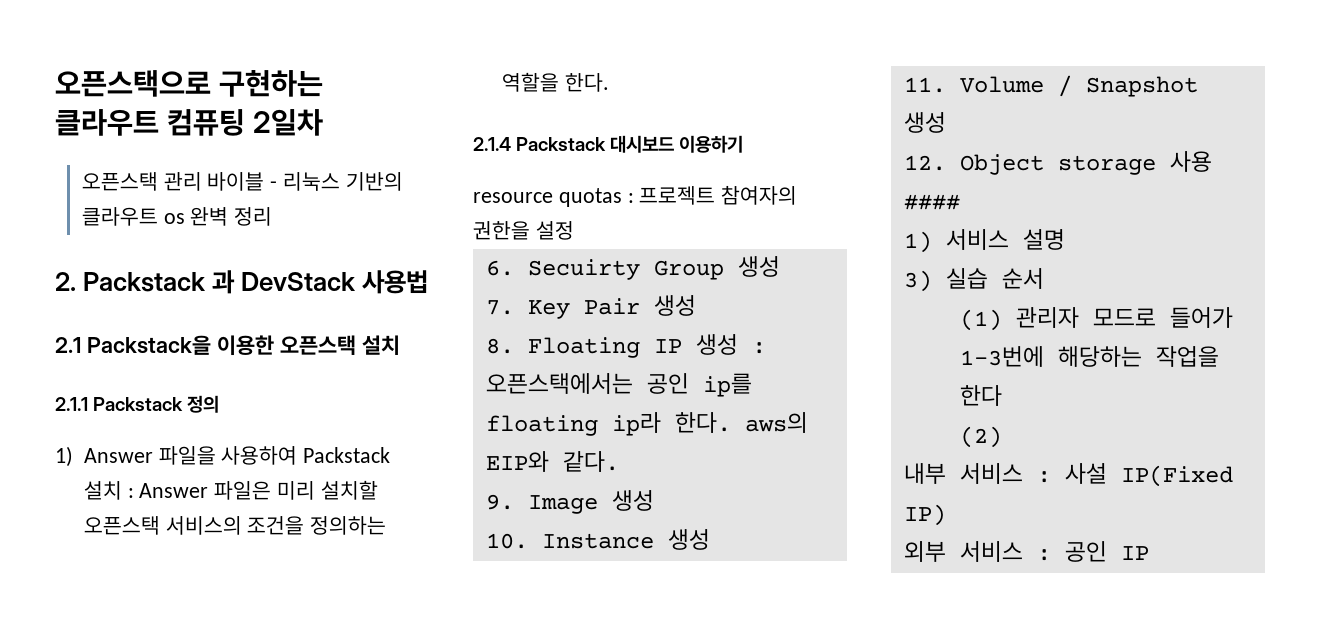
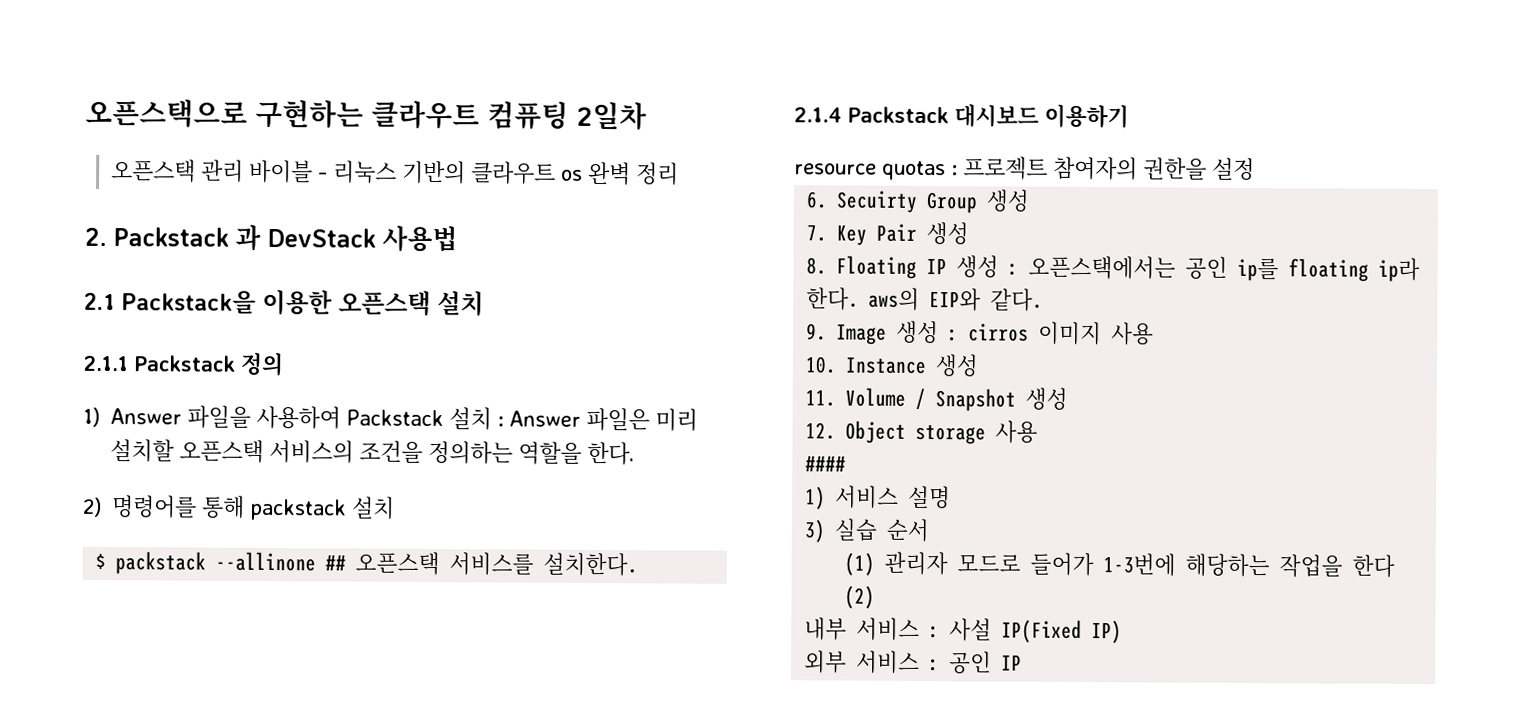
+ 2) 명령어를 통해 packstack 설치
+ $ packstack --allinone ## 오픈스택 서비스를 설치한다.
- 9. Image 생성
+ 9. Image 생성 : cirros 이미지 사용

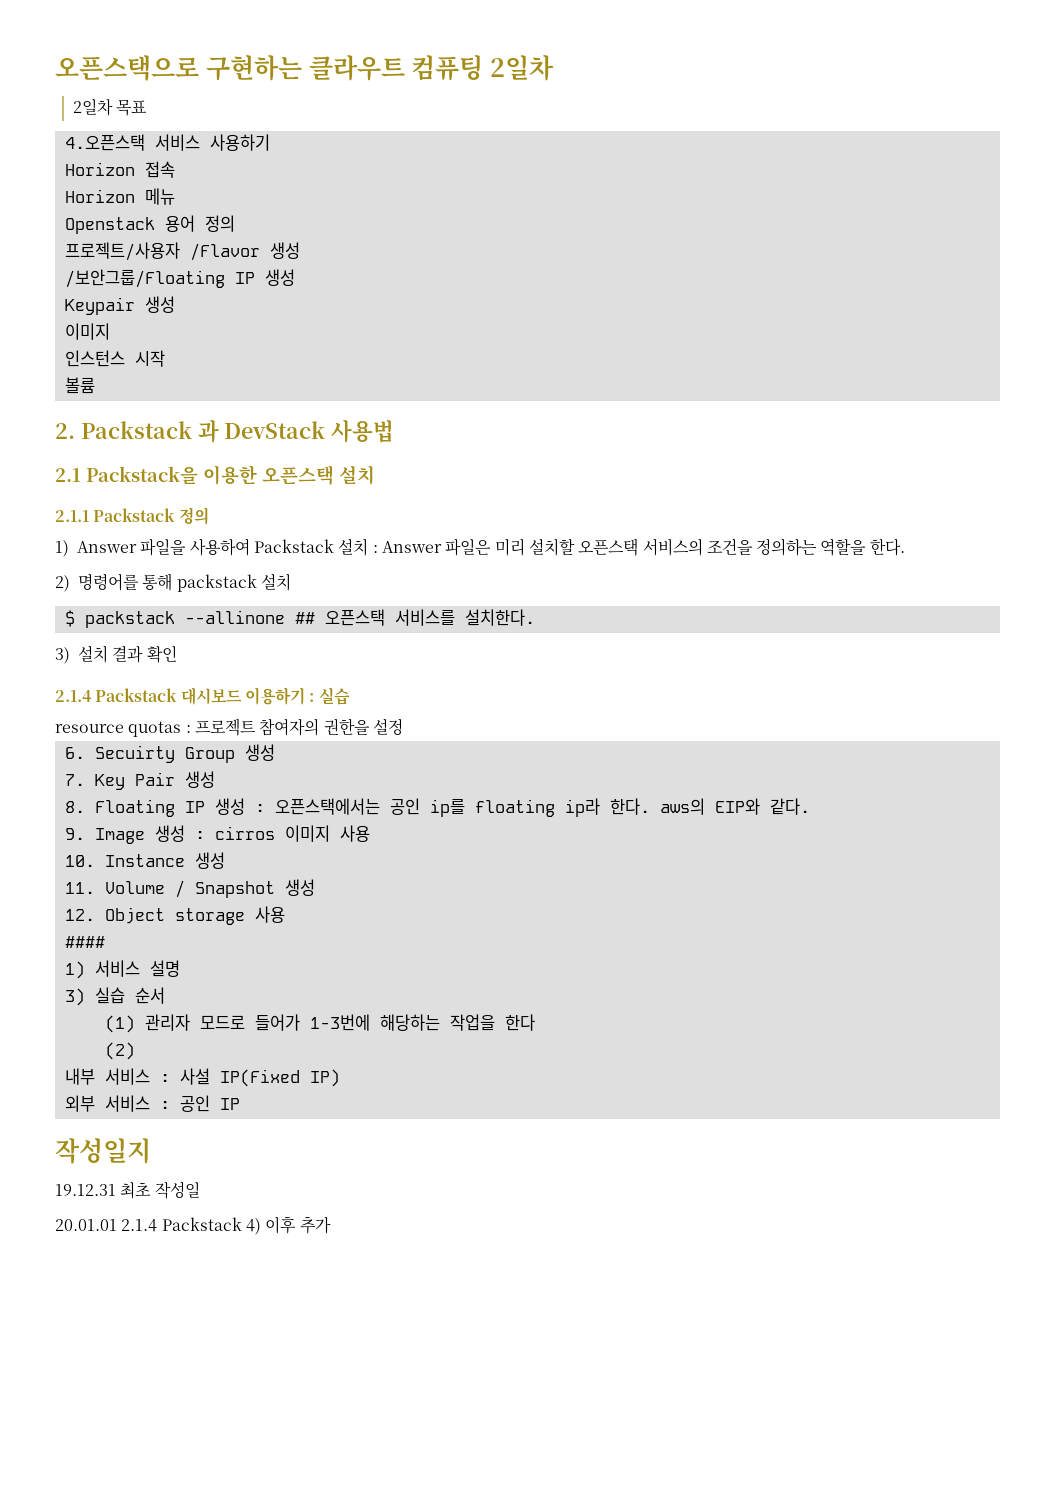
- 오픈스택 관리 바이블 - 리눅스 기반의 클라우트 os 완벽 정리
+ 2일차 목표
+ 4.오픈스택 서비스 사용하기
+ Horizon 접속
+ Horizon 메뉴
+ Openstack 용어 정의
+ 프로젝트/사용자 /Flavor 생성
+ /보안그룹/Floating IP 생성
+ Keypair 생성
+ 이미지
+ 인스턴스 시작
+ 볼륨
+ 3) 설치 결과 확인
- 2.1.4 Packstack 대시보드 이용하기
+ 2.1.4 Packstack 대시보드 이용하기 : 실습
+ 작성일지
+ 19.12.31 최초 작성일
+ 20.01.01 2.1.4 Packstack 4) 이후 추가

